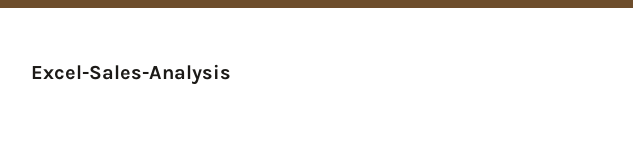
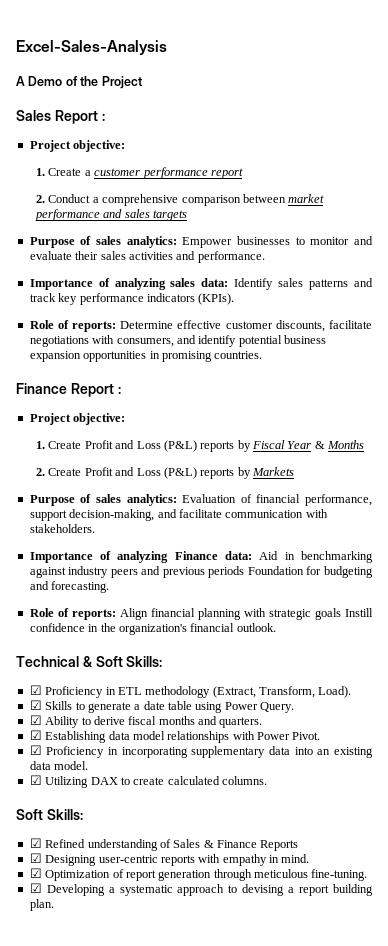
+ A Demo of the Project
+ Sales Report :
+ Project objective:
+ 1. Create a customer performance report
+ 2. Conduct a comprehensive comparison between market performance and sales targets
+ Purpose of sales analytics: Empower businesses to monitor and evaluate their sales activities and performance.
+ Importance of analyzing sales data: Identify sales patterns and track key performance indicators (KPIs).
+ Role of reports: Determine effective customer discounts, facilitate negotiations with consumers, and identify potential business expansion opportunities in promising countries.
+ Finance Report :
+ Project objective:
+ 1. Create Profit and Loss (P&L) reports by Fiscal Year & Months
+ 2. Create Profit and Loss (P&L) reports by Markets
+ Purpose of sales analytics: Evaluation of financial performance, support decision-making, and facilitate communication with stakeholders.
+ Importance of analyzing Finance data: Aid in benchmarking against industry peers and previous periods Foundation for budgeting and forecasting.
+ Role of reports: Align financial planning with strategic goals Instill confidence in the organization's financial outlook.
+ Technical & Soft Skills:
+ ☑ Proficiency in ETL methodology (Extract, Transform, Load).
+ ☑ Skills to generate a date table using Power Query.
+ ☑ Ability to derive fiscal months and quarters.
+ ☑ Establishing data model relationships with Power Pivot.
+ ☑ Proficiency in incorporating supplementary data into an existing data model.
+ ☑ Utilizing DAX to create calculated columns.
+ Soft Skills:
+ ☑ Refined understanding of Sales & Finance Reports
+ ☑ Designing user-centric reports with empathy in mind.
+ ☑ Optimization of report generation through meticulous fine-tuning.
+ ☑ Developing a systematic approach to devising a report building plan.

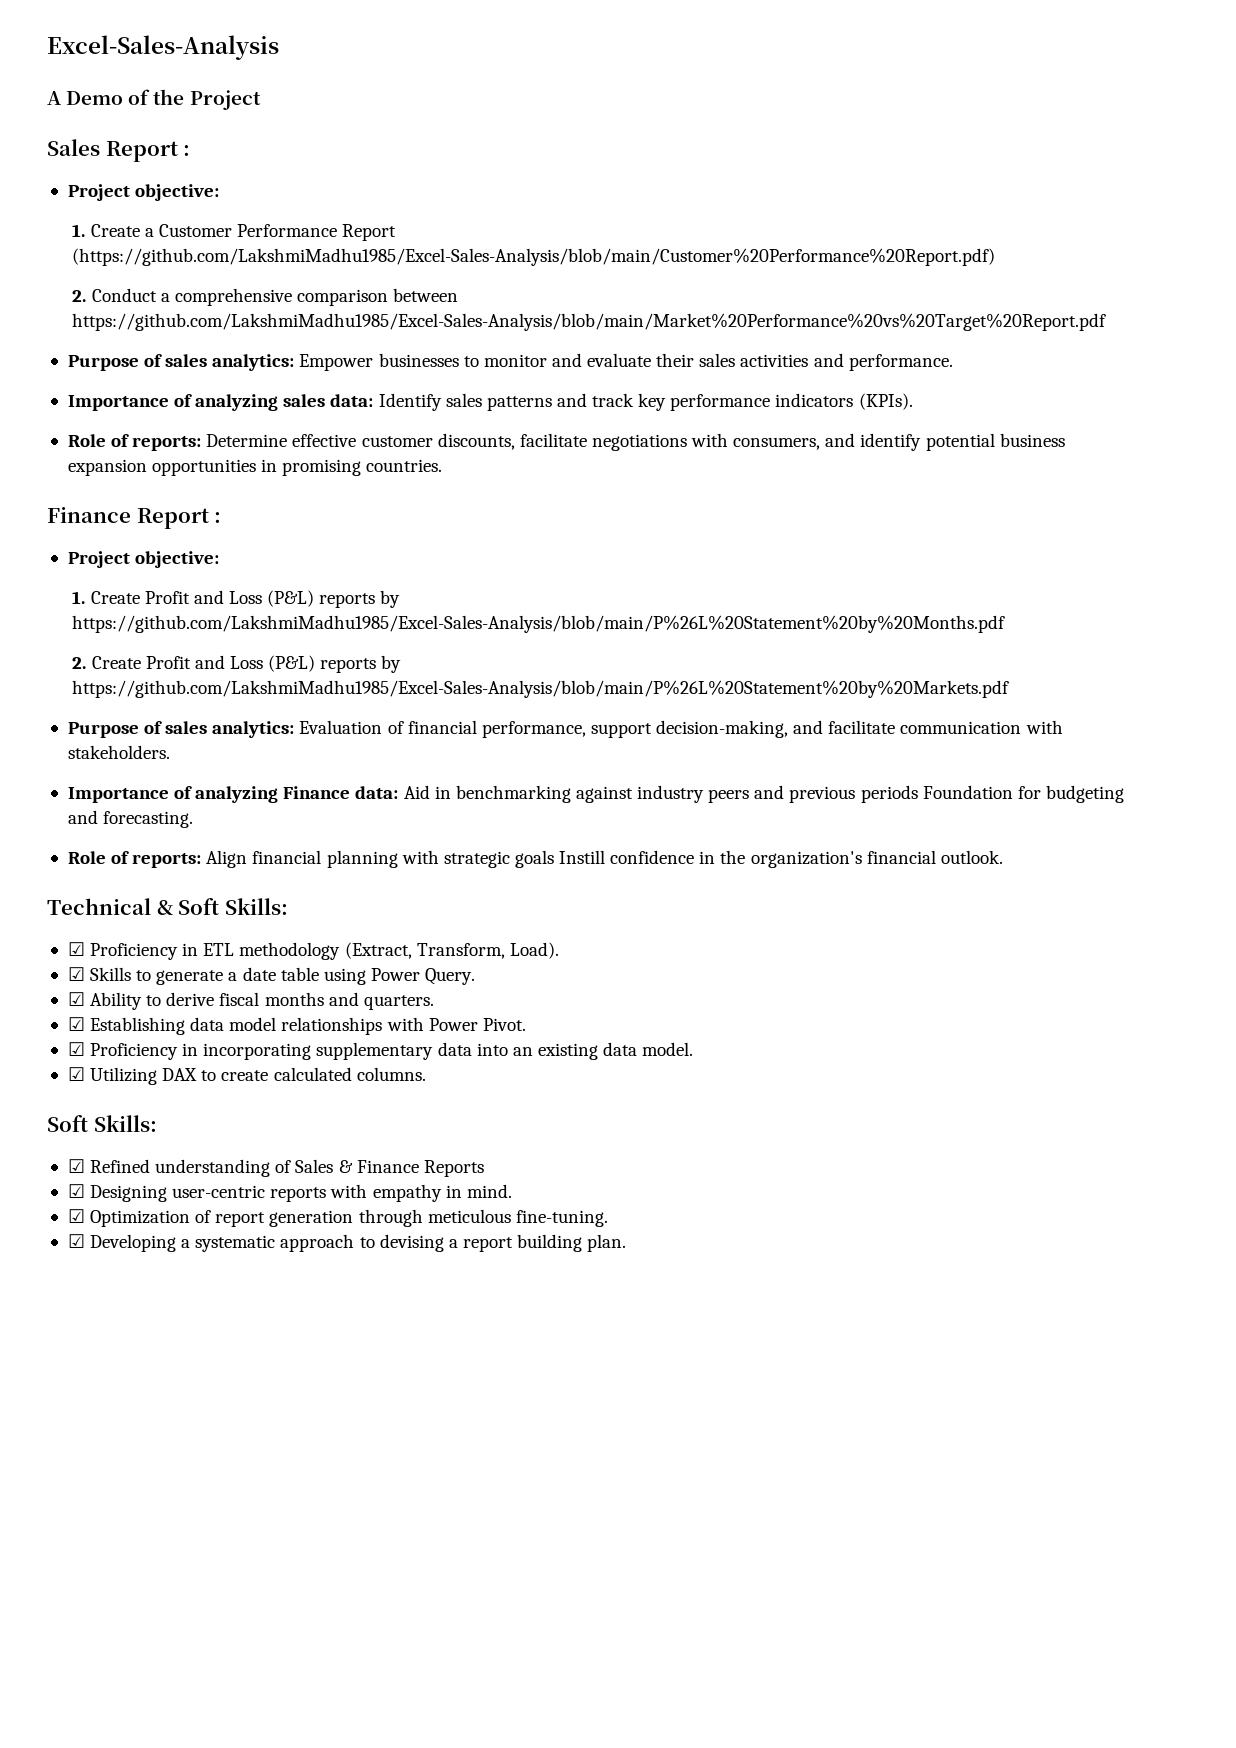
- 1. Create a customer performance report
+ 1. Create a Customer Performance Report (https://github.com/LakshmiMadhu1985/Excel-Sales-Analysis/blob/main/Customer%20Performance%20Report.pdf)
- 2. Conduct a comprehensive comparison between market performance and sales targets
+ 2. Conduct a comprehensive comparison between https://github.com/LakshmiMadhu1985/Excel-Sales-Analysis/blob/main/Market%20Performance%20vs%20Target%20Report.pdf
- 1. Create Profit and Loss (P&L) reports by Fiscal Year & Months
+ 1. Create Profit and Loss (P&L) reports by https://github.com/LakshmiMadhu1985/Excel-Sales-Analysis/blob/main/P%26L%20Statement%20by%20Months.pdf
- 2. Create Profit and Loss (P&L) reports by Markets
+ 2. Create Profit and Loss (P&L) reports by https://github.com/LakshmiMadhu1985/Excel-Sales-Analysis/blob/main/P%26L%20Statement%20by%20Markets.pdf

